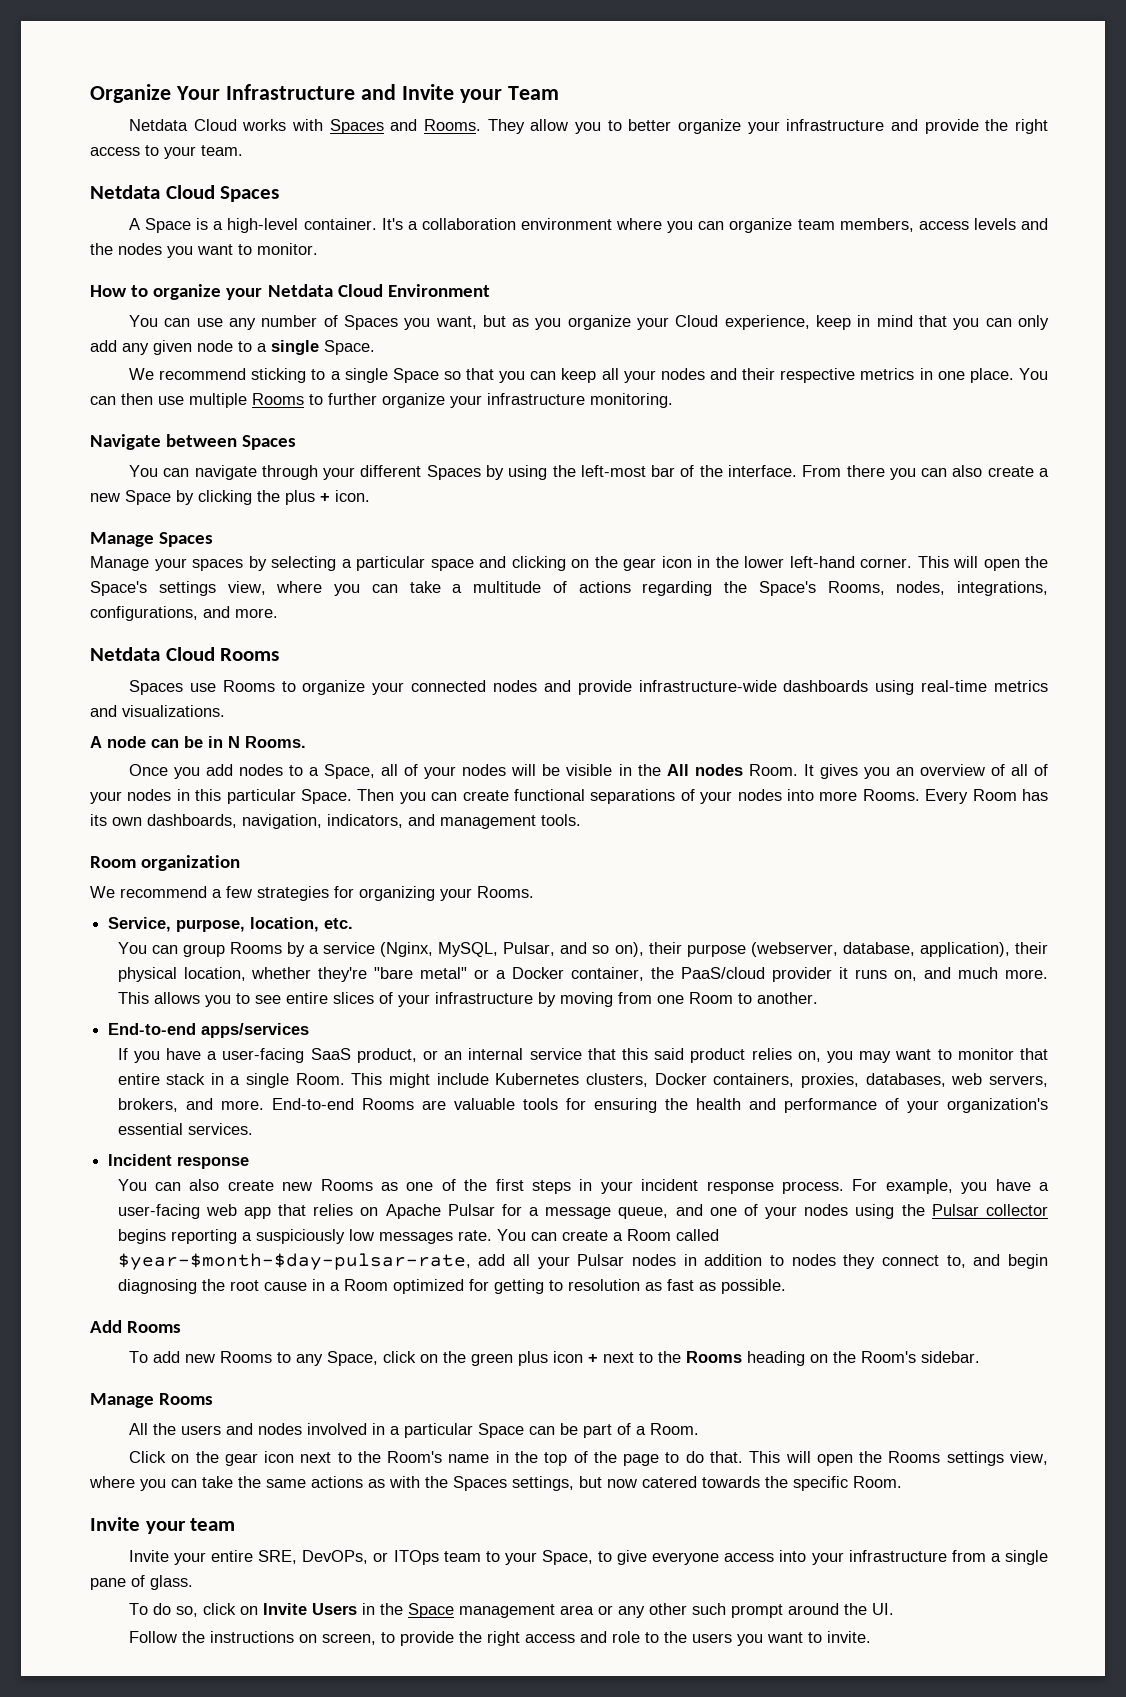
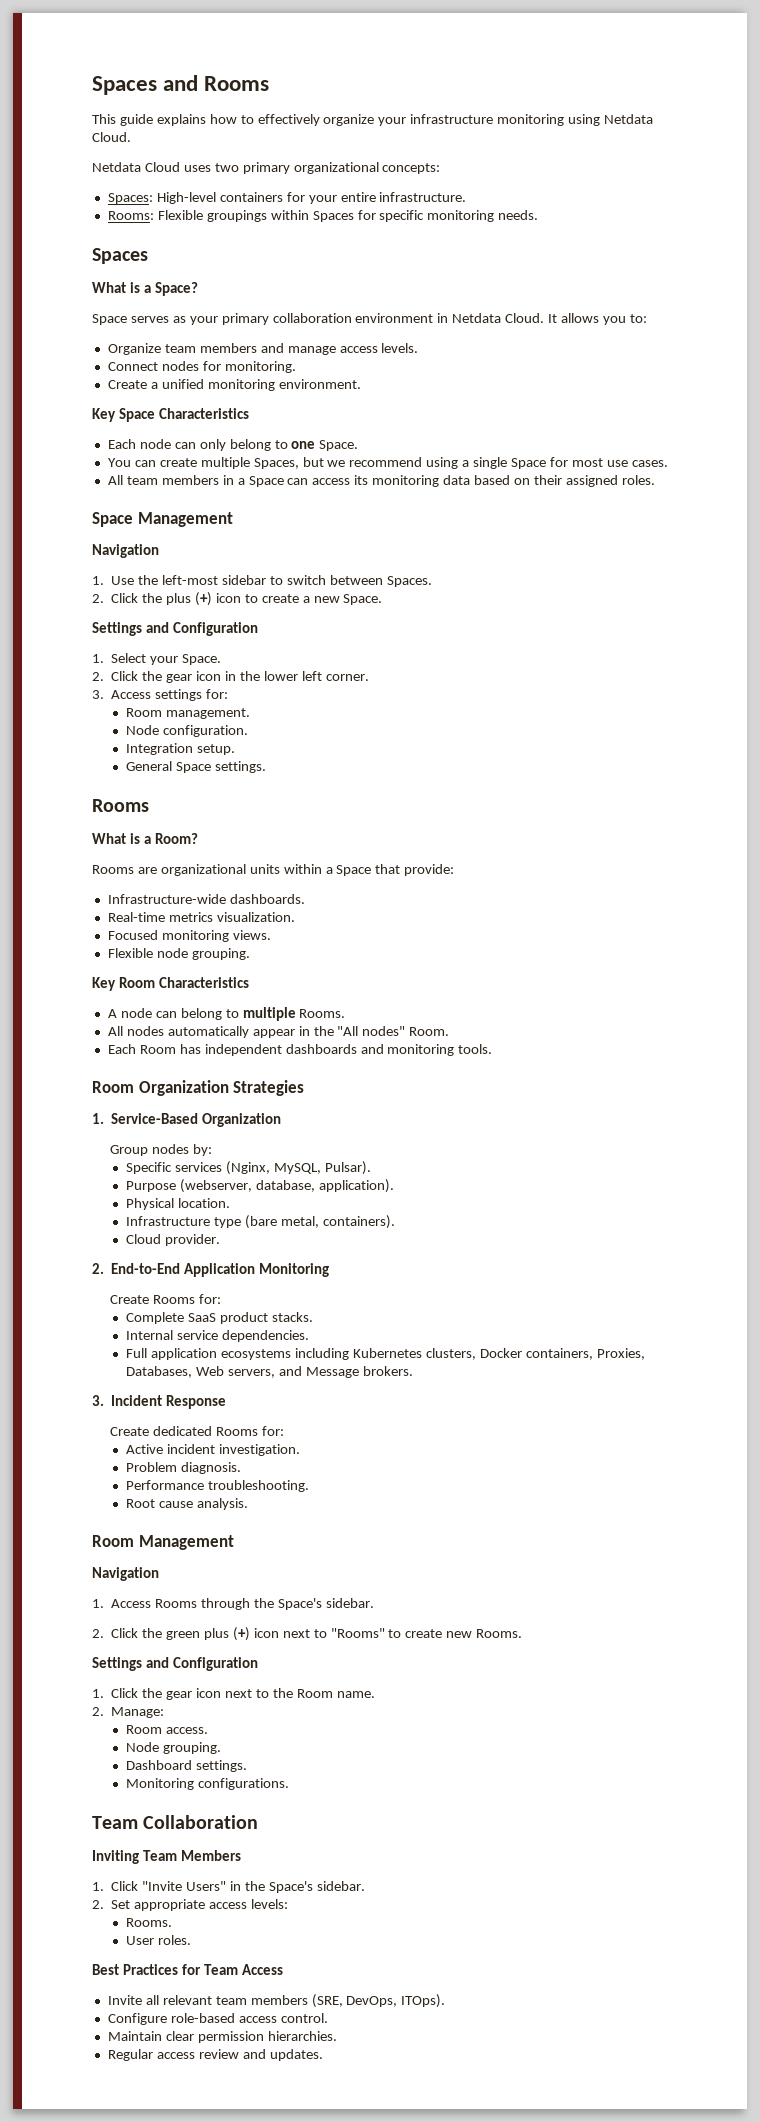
- Organize Your Infrastructure and Invite your Team
- Netdata Cloud works with Spaces and Rooms. They allow you to better organize your infrastructure and provide the right access to your team.
- Netdata Cloud Spaces
- A Space is a high-level container. It's a collaboration environment where you can organize team members, access levels and the nodes you want to monitor.
- How to organize your Netdata Cloud Environment
- You can use any number of Spaces you want, but as you organize your Cloud experience, keep in mind that you can only add any given node to a single Space.
- We recommend sticking to a single Space so that you can keep all your nodes and their respective metrics in one place. You can then use multiple Rooms to further organize your infrastructure monitoring.
- Navigate between Spaces
- You can navigate through your different Spaces by using the left-most bar of the interface. From there you can also create a new Space by clicking the plus + icon.
- Manage Spaces
- Manage your spaces by selecting a particular space and clicking on the gear icon in the lower left-hand corner. This will open the Space's settings view, where you can take a multitude of actions regarding the Space's Rooms, nodes, integrations, configurations, and more.
- Netdata Cloud Rooms
- Spaces use Rooms to organize your connected nodes and provide infrastructure-wide dashboards using real-time metrics and visualizations.
- A node can be in N Rooms.
- Once you add nodes to a Space, all of your nodes will be visible in the All nodes Room. It gives you an overview of all of your nodes in this particular Space. Then you can create functional separations of your nodes into more Rooms. Every Room has its own dashboards, navigation, indicators, and management tools.
- Room organization
- We recommend a few strategies for organizing your Rooms.
- Service, purpose, location, etc.
- You can group Rooms by a service (Nginx, MySQL, Pulsar, and so on), their purpose (webserver, database, application), their physical location, whether they're "bare metal" or a Docker container, the PaaS/cloud provider it runs on, and much more. This allows you to see entire slices of your infrastructure by moving from one Room to another.
- End-to-end apps/services
- If you have a user-facing SaaS product, or an internal service that this said product relies on, you may want to monitor that entire stack in a single Room. This might include Kubernetes clusters, Docker containers, proxies, databases, web servers, brokers, and more. End-to-end Rooms are valuable tools for ensuring the health and performance of your organization's essential services.
- Incident response
- You can also create new Rooms as one of the first steps in your incident response process. For example, you have a user-facing web app that relies on Apache Pulsar for a message queue, and one of your nodes using the Pulsar collector begins reporting a suspiciously low messages rate. You can create a Room called $year-$month-$day-pulsar-rate, add all your Pulsar nodes in addition to nodes they connect to, and begin diagnosing the root cause in a Room optimized for getting to resolution as fast as possible.
- Add Rooms
- To add new Rooms to any Space, click on the green plus icon + next to the Rooms heading on the Room's sidebar.
- Manage Rooms
- All the users and nodes involved in a particular Space can be part of a Room.
- Click on the gear icon next to the Room's name in the top of the page to do that. This will open the Rooms settings view, where you can take the same actions as with the Spaces settings, but now catered towards the specific Room.
- Invite your team
- Invite your entire SRE, DevOPs, or ITOps team to your Space, to give everyone access into your infrastructure from a single pane of glass.
- To do so, click on Invite Users in the Space management area or any other such prompt around the UI.
- Follow the instructions on screen, to provide the right access and role to the users you want to invite.
+ Spaces and Rooms
+ This guide explains how to effectively organize your infrastructure monitoring using Netdata Cloud.
+ Netdata Cloud uses two primary organizational concepts:
+ Spaces: High-level containers for your entire infrastructure.
+ Rooms: Flexible groupings within Spaces for specific monitoring needs.
+ Spaces
+ What is a Space?
+ Space serves as your primary collaboration environment in Netdata Cloud. It allows you to:
+ Organize team members and manage access levels.
+ Connect nodes for monitoring.
+ Create a unified monitoring environment.
+ Key Space Characteristics
+ Each node can only belong to one Space.
+ You can create multiple Spaces, but we recommend using a single Space for most use cases.
+ All team members in a Space can access its monitoring data based on their assigned roles.
+ Space Management
+ Navigation
+ 1. Use the left-most sidebar to switch between Spaces.
+ 2. Click the plus (+) icon to create a new Space.
+ Settings and Configuration
+ 1. Select your Space.
+ 2. Click the gear icon in the lower left corner.
+ 3. Access settings for:
+ Room management.
+ Node configuration.
+ Integration setup.
+ General Space settings.
+ Rooms
+ What is a Room?
+ Rooms are organizational units within a Space that provide:
+ Infrastructure-wide dashboards.
+ Real-time metrics visualization.
+ Focused monitoring views.
+ Flexible node grouping.
+ Key Room Characteristics
+ A node can belong to multiple Rooms.
+ All nodes automatically appear in the "All nodes" Room.
+ Each Room has independent dashboards and monitoring tools.
+ Room Organization Strategies
+ 1. Service-Based Organization
+ Group nodes by:
+ Specific services (Nginx, MySQL, Pulsar).
+ Purpose (webserver, database, application).
+ Physical location.
+ Infrastructure type (bare metal, containers).
+ Cloud provider.
+ 2. End-to-End Application Monitoring
+ Create Rooms for:
+ Complete SaaS product stacks.
+ Internal service dependencies.
+ Full application ecosystems including Kubernetes clusters, Docker containers, Proxies, Databases, Web servers, and Message brokers.
+ 3. Incident Response
+ Create dedicated Rooms for:
+ Active incident investigation.
+ Problem diagnosis.
+ Performance troubleshooting.
+ Root cause analysis.
+ Room Management
+ Navigation
+ 1. Access Rooms through the Space's sidebar.
+ 2. Click the green plus (+) icon next to "Rooms" to create new Rooms.
+ Settings and Configuration
+ 1. Click the gear icon next to the Room name.
+ 2. Manage:
+ Room access.
+ Node grouping.
+ Dashboard settings.
+ Monitoring configurations.
+ Team Collaboration
+ Inviting Team Members
+ 1. Click "Invite Users" in the Space's sidebar.
+ 2. Set appropriate access levels:
+ Rooms.
+ User roles.
+ Best Practices for Team Access
+ Invite all relevant team members (SRE, DevOps, ITOps).
+ Configure role-based access control.
+ Maintain clear permission hierarchies.
+ Regular access review and updates.

